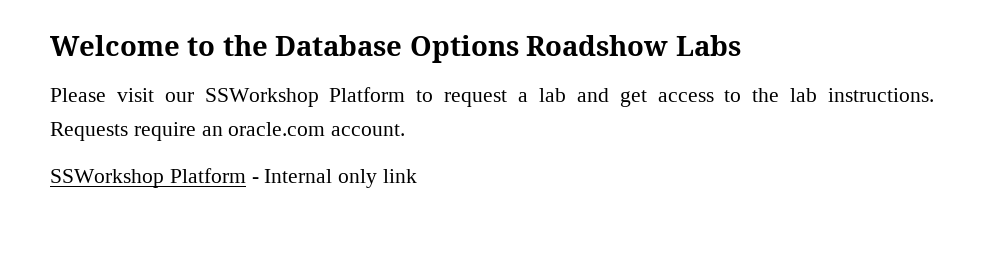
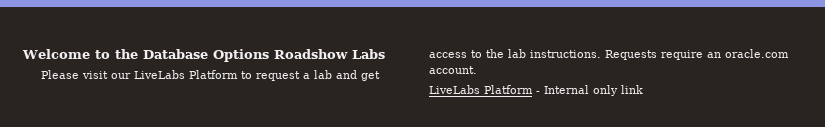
- Please visit our SSWorkshop Platform to request a lab and get access to the lab instructions.
+ Please visit our LiveLabs Platform to request a lab and get access to the lab instructions.
- SSWorkshop Platform - Internal only link
+ LiveLabs Platform - Internal only link

